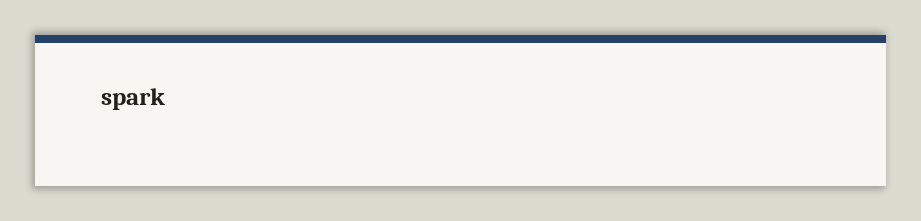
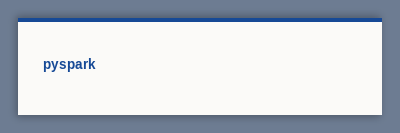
- spark
+ pyspark

